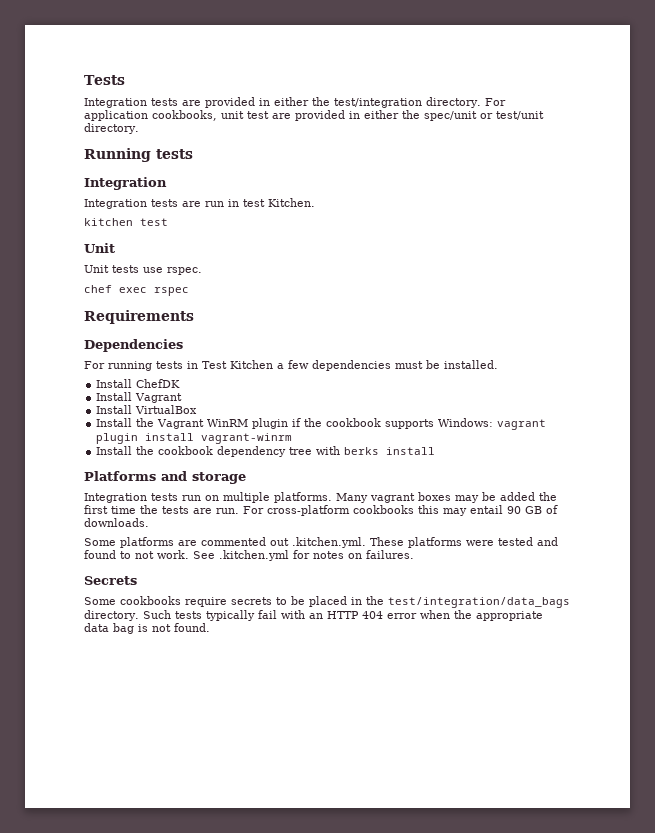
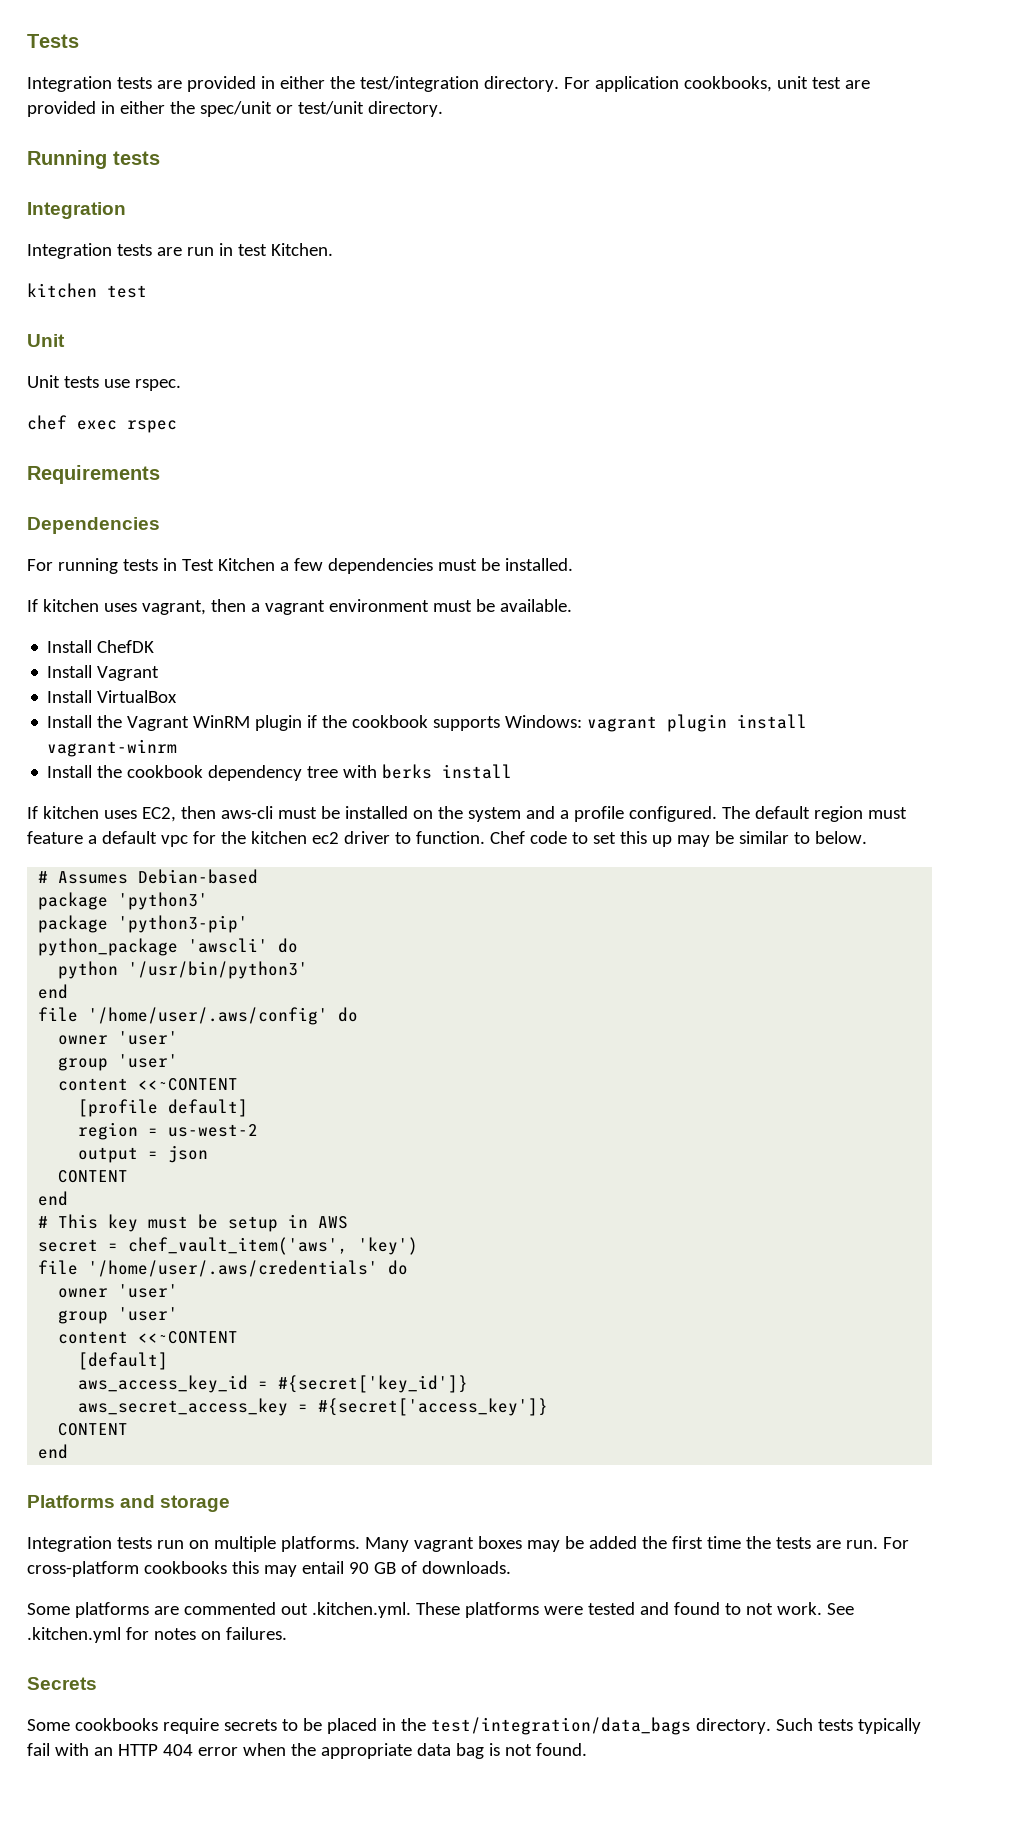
+ If kitchen uses vagrant, then a vagrant environment must be available.
+ If kitchen uses EC2, then aws-cli must be installed on the system and a profile configured. The default region must feature a default vpc for the kitchen ec2 driver to function. Chef code to set this up may be similar to below.
+ # Assumes Debian-based
+ package 'python3'
+ package 'python3-pip'
+ python_package 'awscli' do
+ python '/usr/bin/python3'
+ end
+ file '/home/user/.aws/config' do
+ owner 'user'
+ group 'user'
+ content <<~CONTENT
+ [profile default]
+ region = us-west-2
+ output = json
+ CONTENT
+ end
+ # This key must be setup in AWS
+ secret = chef_vault_item('aws', 'key')
+ file '/home/user/.aws/credentials' do
+ owner 'user'
+ group 'user'
+ content <<~CONTENT
+ [default]
+ aws_access_key_id = #{secret['key_id']}
+ aws_secret_access_key = #{secret['access_key']}
+ CONTENT
+ end

